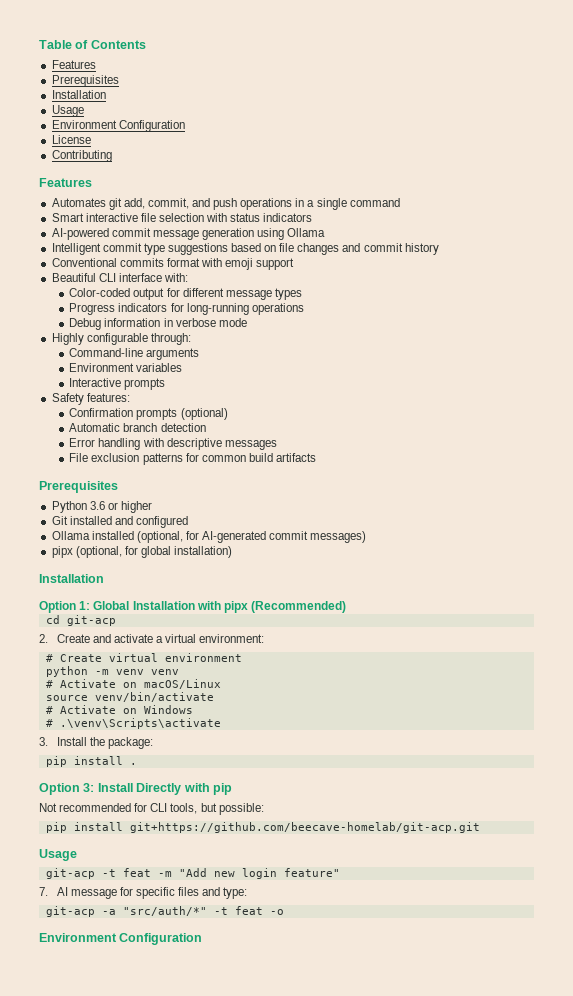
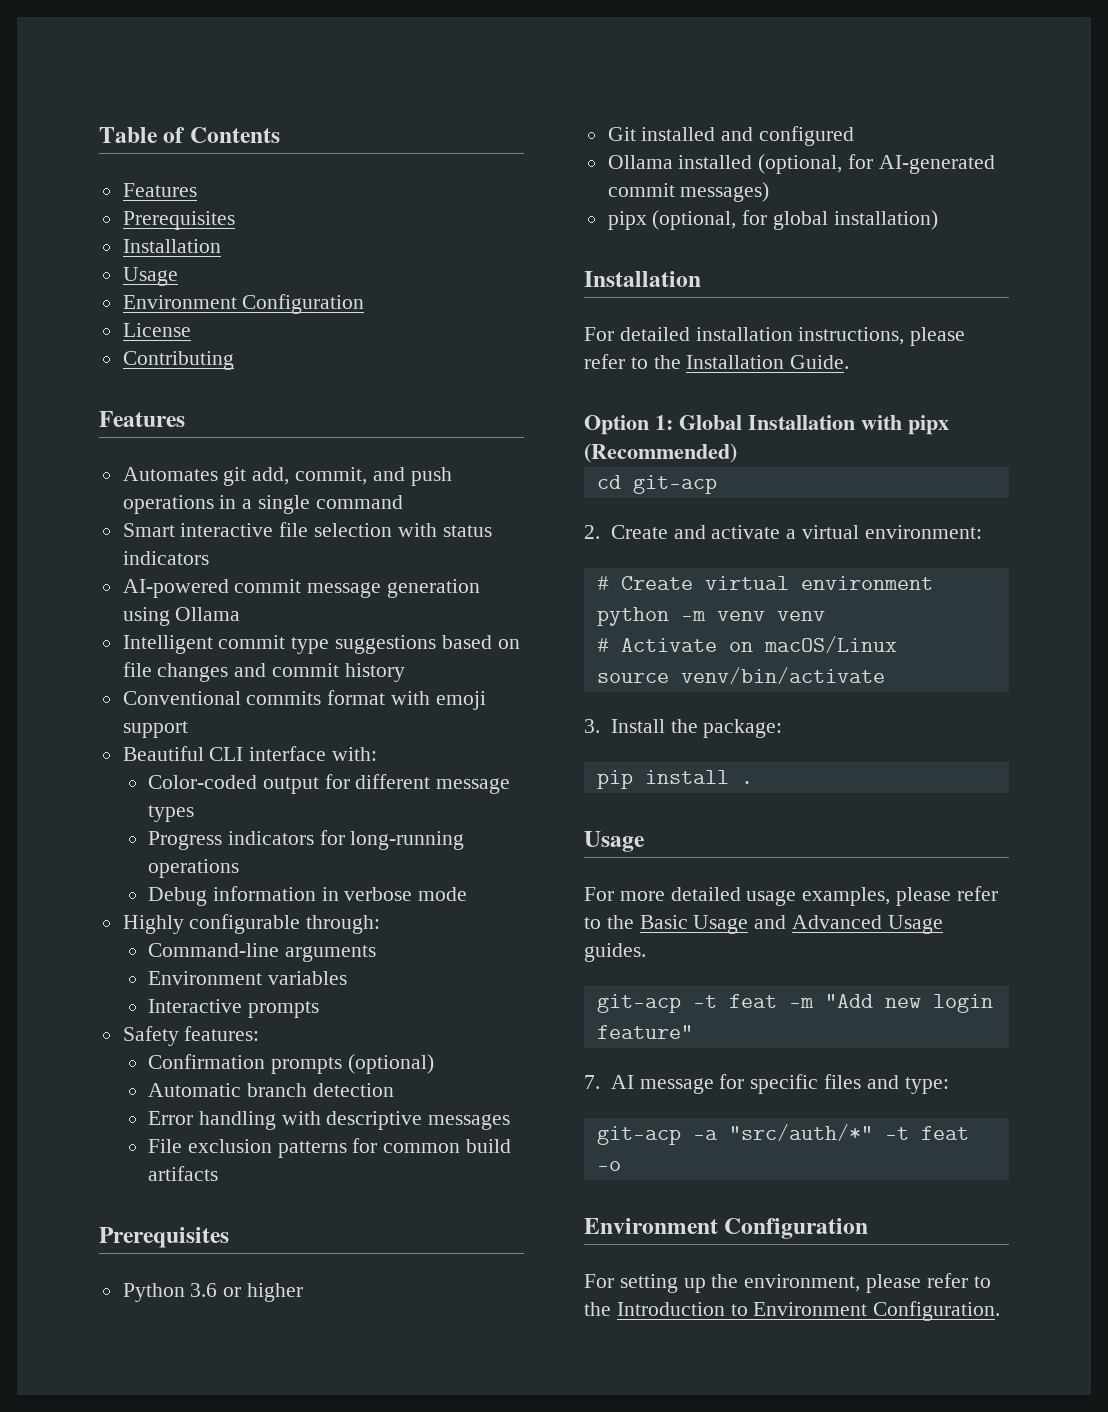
+ For detailed installation instructions, please refer to the Installation Guide.
- # Activate on Windows
- # .\venv\Scripts\activate
  pip install .
- Option 3: Install Directly with pip
- Not recommended for CLI tools, but possible:
- pip install git+https://github.com/beecave-homelab/git-acp.git
  Usage
+ For more detailed usage examples, please refer to the Basic Usage and Advanced Usage guides.
+ For setting up the environment, please refer to the Introduction to Environment Configuration.

